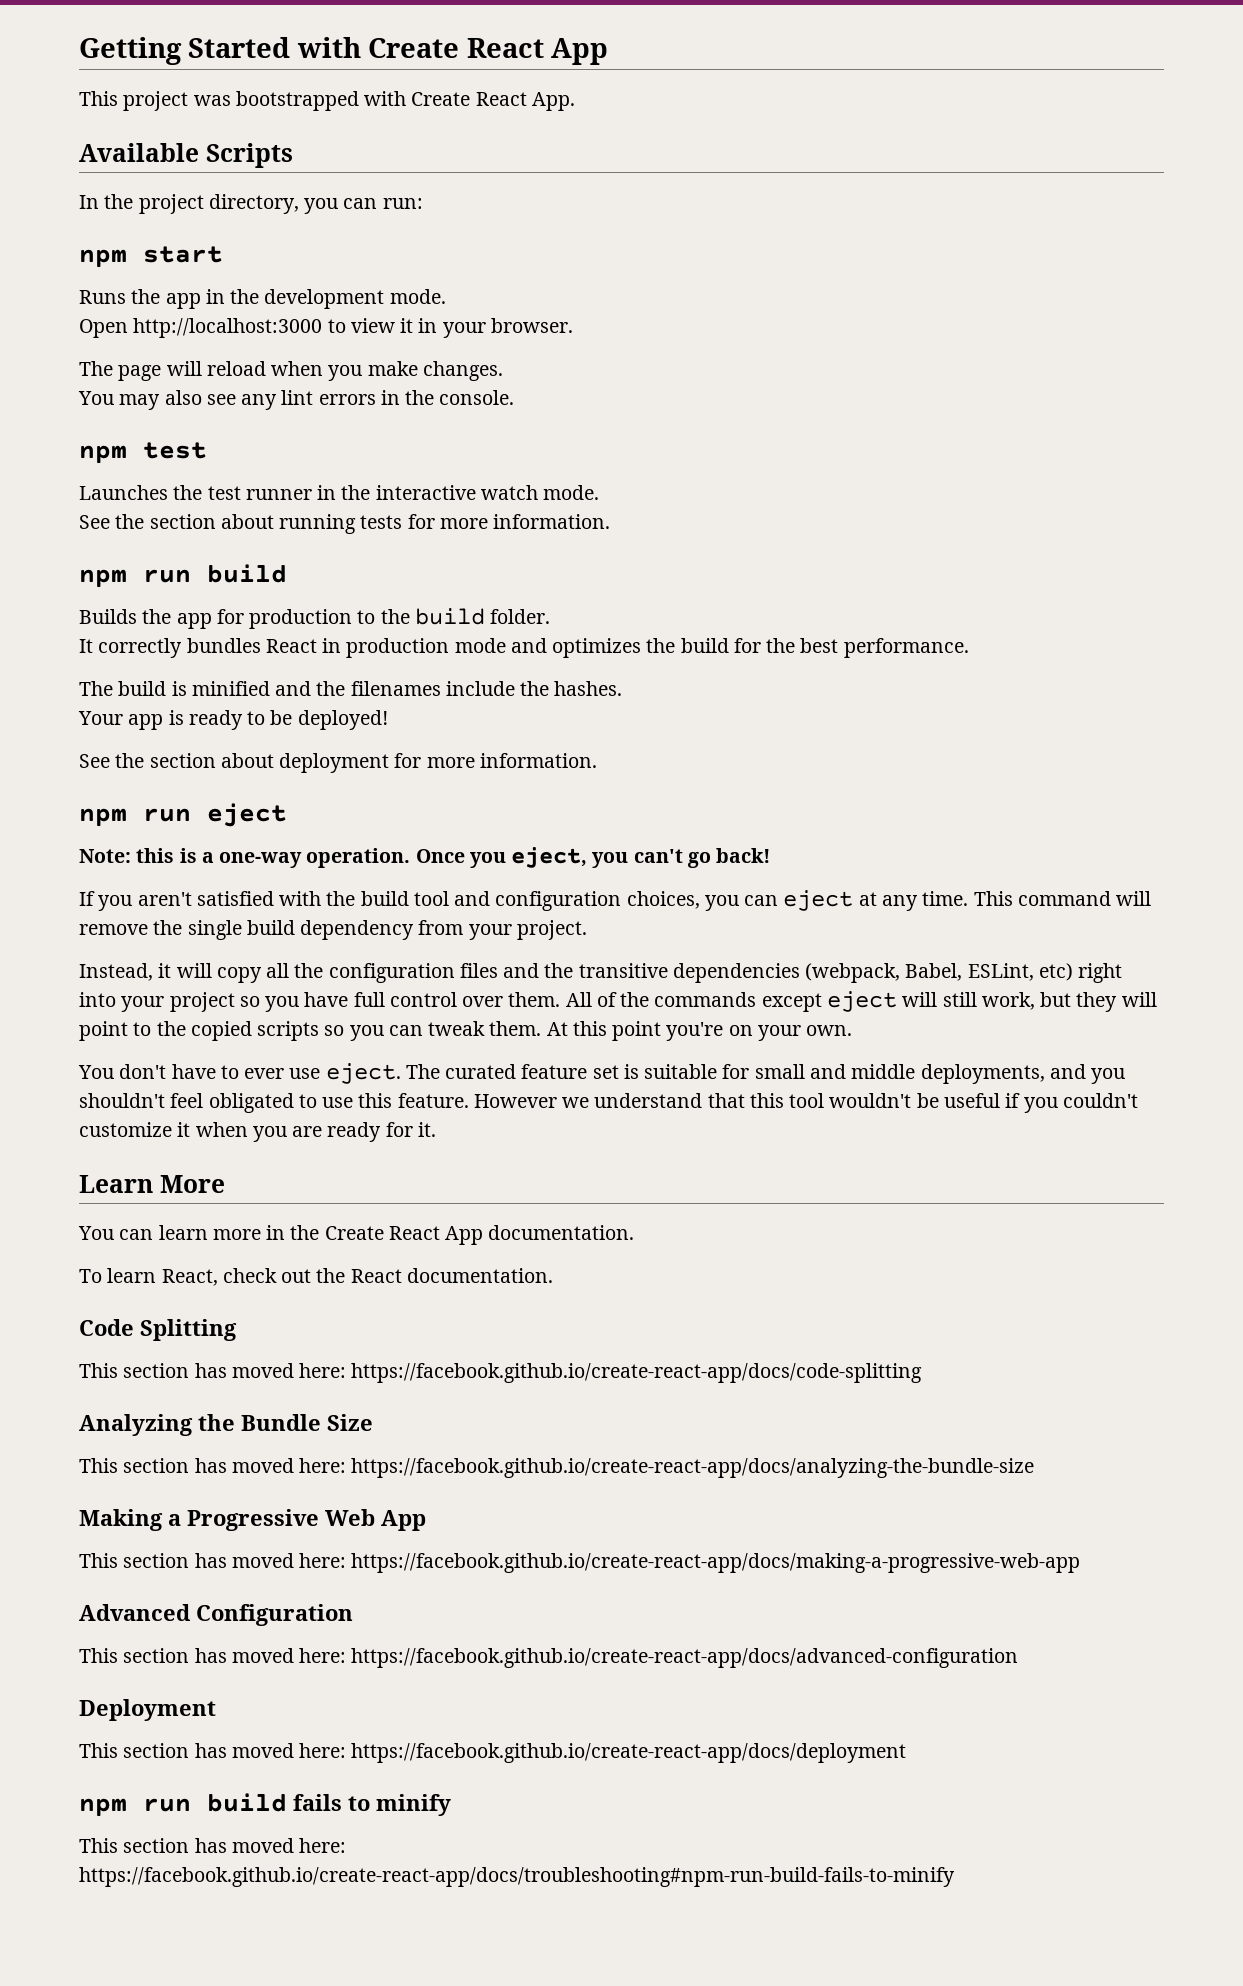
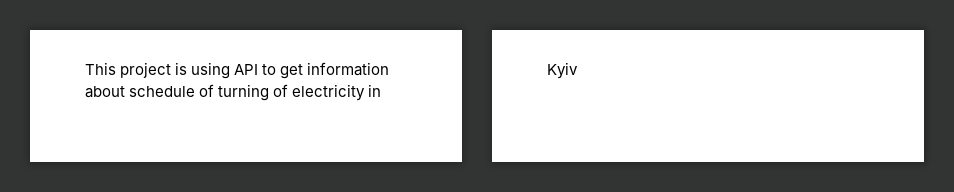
- Getting Started with Create React App
- This project was bootstrapped with Create React App.
- Available Scripts
- In the project directory, you can run:
- npm start
- Runs the app in the development mode.
- Open http://localhost:3000 to view it in your browser.
- The page will reload when you make changes.
- You may also see any lint errors in the console.
- npm test
- Launches the test runner in the interactive watch mode.
- See the section about running tests for more information.
- npm run build
- Builds the app for production to the build folder.
- It correctly bundles React in production mode and optimizes the build for the best performance.
- The build is minified and the filenames include the hashes.
- Your app is ready to be deployed!
- See the section about deployment for more information.
- npm run eject
- Note: this is a one-way operation. Once you eject, you can't go back!
- If you aren't satisfied with the build tool and configuration choices, you can eject at any time. This command will remove the single build dependency from your project.
- Instead, it will copy all the configuration files and the transitive dependencies (webpack, Babel, ESLint, etc) right into your project so you have full control over them. All of the commands except eject will still work, but they will point to the copied scripts so you can tweak them. At this point you're on your own.
- You don't have to ever use eject. The curated feature set is suitable for small and middle deployments, and you shouldn't feel obligated to use this feature. However we understand that this tool wouldn't be useful if you couldn't customize it when you are ready for it.
- Learn More
- You can learn more in the Create React App documentation.
- To learn React, check out the React documentation.
- Code Splitting
- This section has moved here: https://facebook.github.io/create-react-app/docs/code-splitting
- Analyzing the Bundle Size
- This section has moved here: https://facebook.github.io/create-react-app/docs/analyzing-the-bundle-size
- Making a Progressive Web App
- This section has moved here: https://facebook.github.io/create-react-app/docs/making-a-progressive-web-app
- Advanced Configuration
- This section has moved here: https://facebook.github.io/create-react-app/docs/advanced-configuration
- Deployment
- This section has moved here: https://facebook.github.io/create-react-app/docs/deployment
- npm run build fails to minify
- This section has moved here: https://facebook.github.io/create-react-app/docs/troubleshooting#npm-run-build-fails-to-minify
+ This project is using API to get information about schedule of turning of electricity in Kyiv

